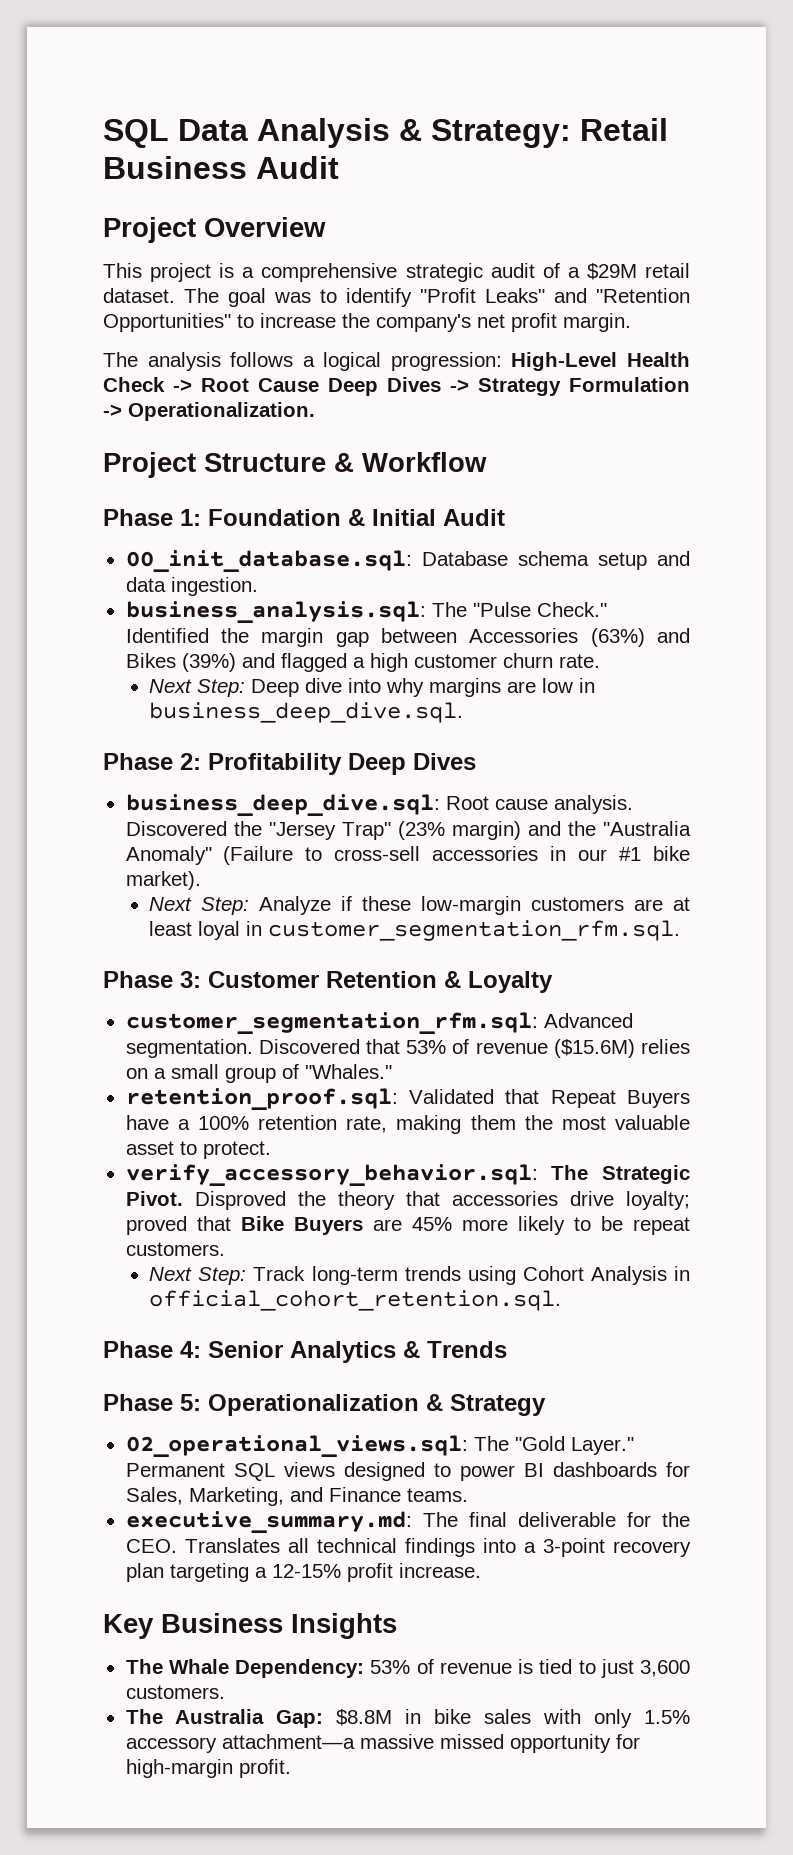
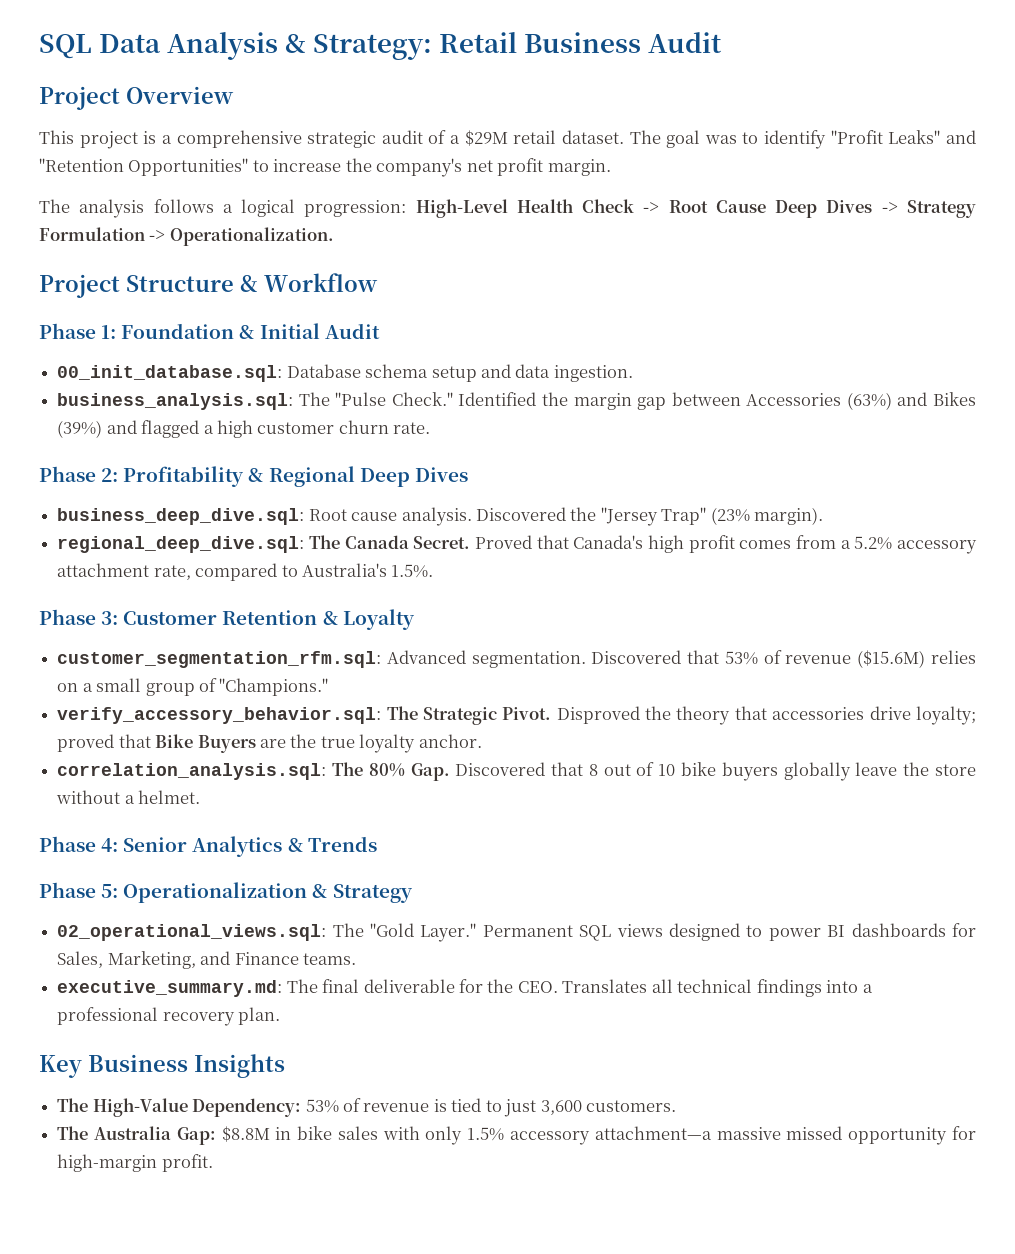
- Next Step: Deep dive into why margins are low in business_deep_dive.sql.
- Phase 2: Profitability Deep Dives
+ Phase 2: Profitability & Regional Deep Dives
- Discovered the "Jersey Trap" (23% margin) and the "Australia Anomaly" (Failure to cross-sell accessories in our #1 bike market).
- Next Step: Analyze if these low-margin customers are at least loyal in customer_segmentation_rfm.sql.
+ Discovered the "Jersey Trap" (23% margin).
+ regional_deep_dive.sql: The Canada Secret. Proved that Canada's high profit comes from a 5.2% accessory attachment rate, compared to Australia's 1.5%.
- Discovered that 53% of revenue ($15.6M) relies on a small group of "Whales."
- retention_proof.sql: Validated that Repeat Buyers have a 100% retention rate, making them the most valuable asset to protect.
+ Discovered that 53% of revenue ($15.6M) relies on a small group of "Champions."
- Disproved the theory that accessories drive loyalty; proved that Bike Buyers are 45% more likely to be repeat customers.
- Next Step: Track long-term trends using Cohort Analysis in official_cohort_retention.sql.
+ Disproved the theory that accessories drive loyalty; proved that Bike Buyers are the true loyalty anchor.
+ correlation_analysis.sql: The 80% Gap. Discovered that 8 out of 10 bike buyers globally leave the store without a helmet.
- executive_summary.md: The final deliverable for the CEO. Translates all technical findings into a 3-point recovery plan targeting a 12-15% profit increase.
+ executive_summary.md: The final deliverable for the CEO. Translates all technical findings into a professional recovery plan.
- The Whale Dependency: 53% of revenue is tied to just 3,600 customers.
+ The High-Value Dependency: 53% of revenue is tied to just 3,600 customers.

